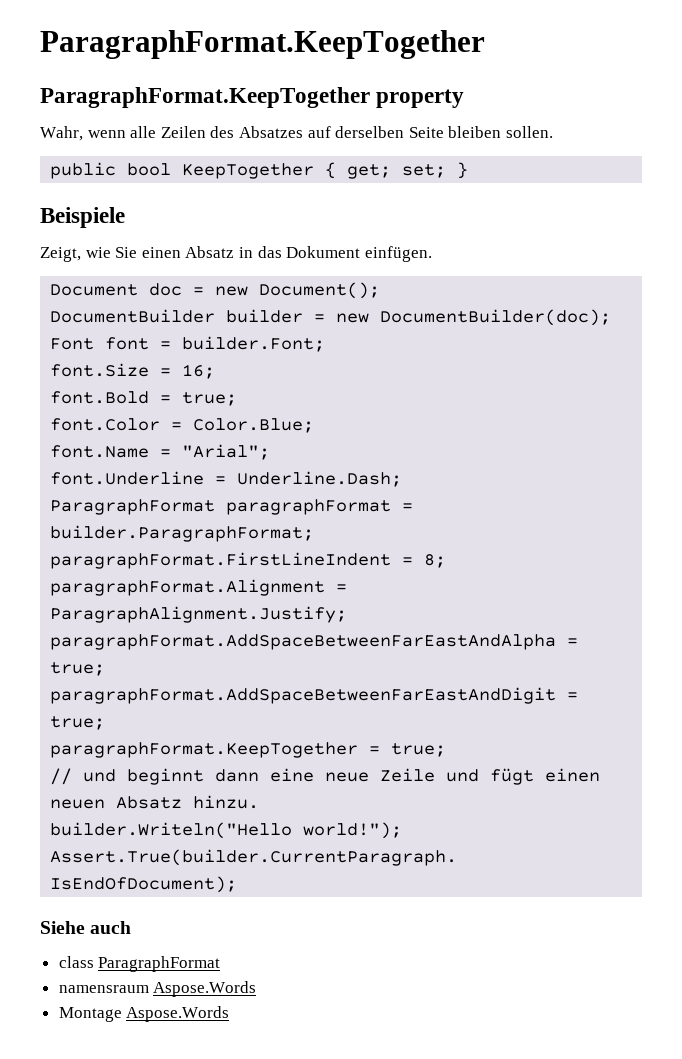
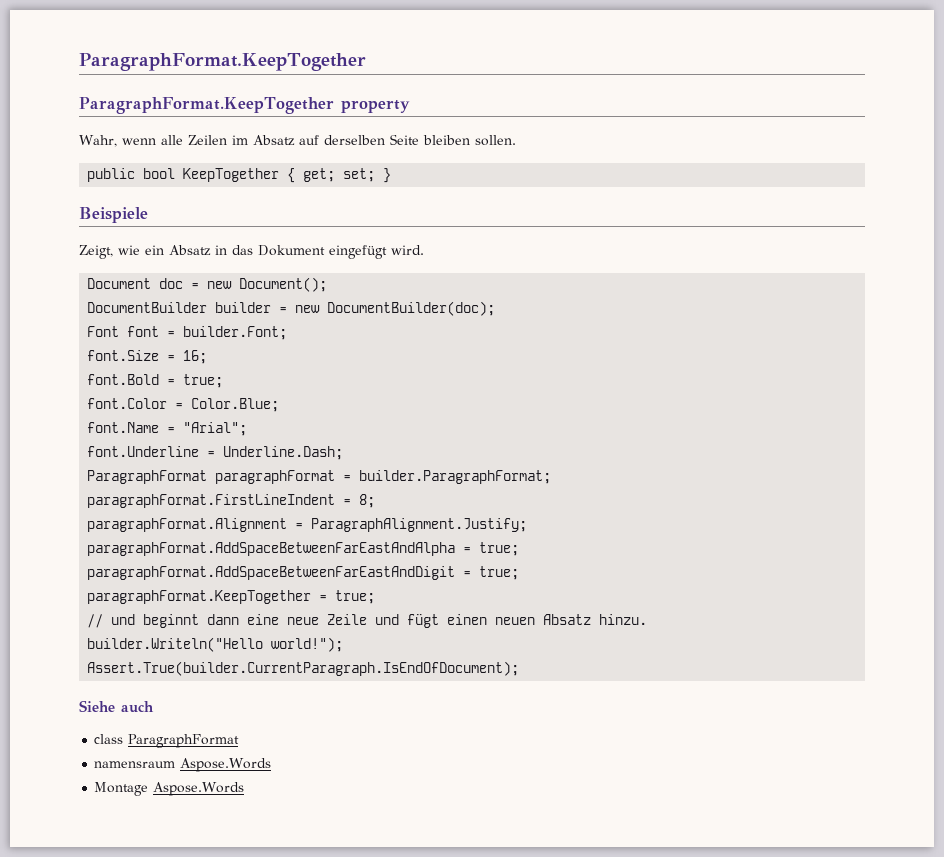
- Wahr, wenn alle Zeilen des Absatzes auf derselben Seite bleiben sollen.
+ Wahr, wenn alle Zeilen im Absatz auf derselben Seite bleiben sollen.
- Zeigt, wie Sie einen Absatz in das Dokument einfügen.
+ Zeigt, wie ein Absatz in das Dokument eingefügt wird.

